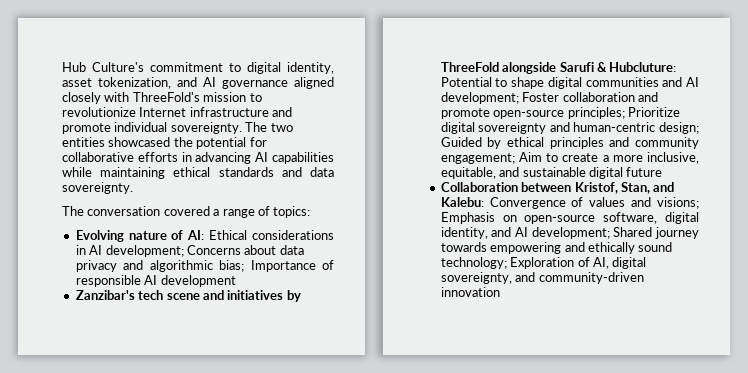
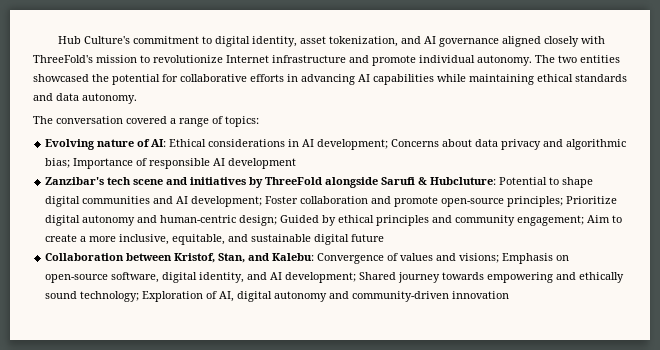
- Hub Culture's commitment to digital identity, asset tokenization, and AI governance aligned closely with ThreeFold's mission to revolutionize Internet infrastructure and promote individual sovereignty.
+ Hub Culture's commitment to digital identity, asset tokenization, and AI governance aligned closely with ThreeFold's mission to revolutionize Internet infrastructure and promote individual autonomy.
- The two entities showcased the potential for collaborative efforts in advancing AI capabilities while maintaining ethical standards and data sovereignty.
+ The two entities showcased the potential for collaborative efforts in advancing AI capabilities while maintaining ethical standards and data autonomy.
- Zanzibar's tech scene and initiatives by ThreeFold alongside Sarufi & Hubcluture: Potential to shape digital communities and AI development; Foster collaboration and promote open-source principles; Prioritize digital sovereignty and human-centric design; Guided by ethical principles and community engagement; Aim to create a more inclusive, equitable, and sustainable digital future
+ Zanzibar's tech scene and initiatives by ThreeFold alongside Sarufi & Hubcluture: Potential to shape digital communities and AI development; Foster collaboration and promote open-source principles; Prioritize digital autonomy and human-centric design; Guided by ethical principles and community engagement; Aim to create a more inclusive, equitable, and sustainable digital future
- Collaboration between Kristof, Stan, and Kalebu: Convergence of values and visions; Emphasis on open-source software, digital identity, and AI development; Shared journey towards empowering and ethically sound technology; Exploration of AI, digital sovereignty, and community-driven innovation
+ Collaboration between Kristof, Stan, and Kalebu: Convergence of values and visions; Emphasis on open-source software, digital identity, and AI development; Shared journey towards empowering and ethically sound technology; Exploration of AI, digital autonomy and community-driven innovation

